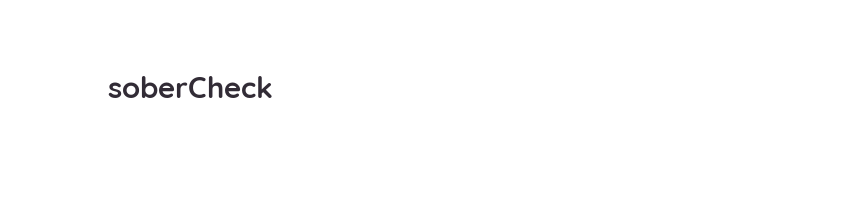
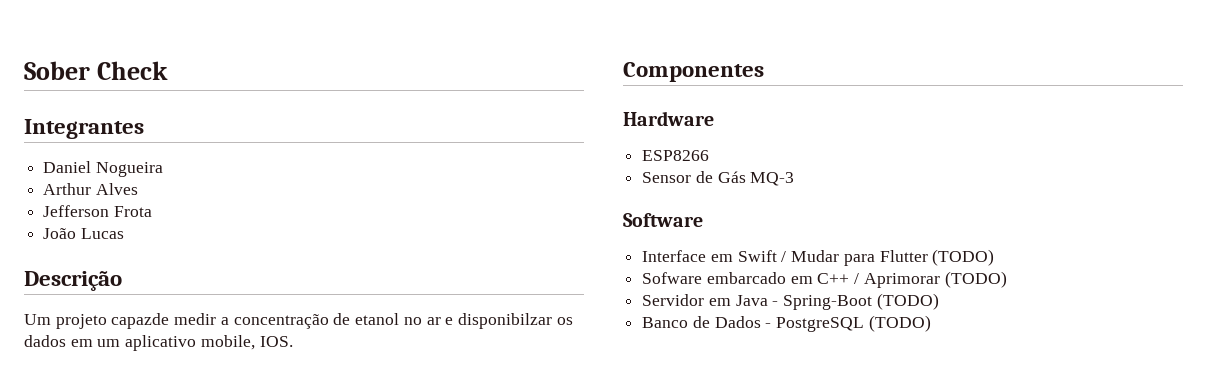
- soberCheck
+ Sober Check
+ Integrantes
+ Daniel Nogueira
+ Arthur Alves
+ Jefferson Frota
+ João Lucas
+ Descrição
+ Um projeto capazde medir a concentração de etanol no ar e disponibilzar os dados em um aplicativo mobile, IOS.
+ Componentes
+ Hardware
+ ESP8266
+ Sensor de Gás MQ-3
+ Software
+ Interface em Swift / Mudar para Flutter (TODO)
+ Sofware embarcado em C++ / Aprimorar (TODO)
+ Servidor em Java - Spring-Boot (TODO)
+ Banco de Dados - PostgreSQL (TODO)

